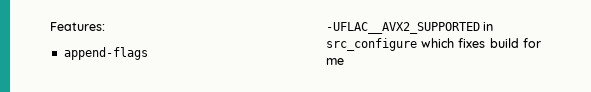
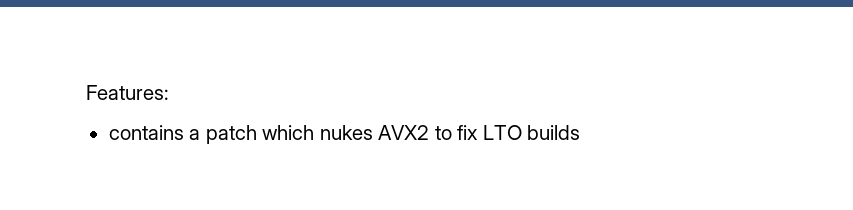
- append-flags -UFLAC__AVX2_SUPPORTED in src_configure which fixes build for me
+ contains a patch which nukes AVX2 to fix LTO builds

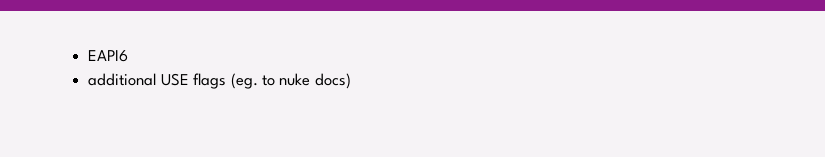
- Features:
- contains a patch which nukes AVX2 to fix LTO builds
+ EAPI6
+ additional USE flags (eg. to nuke docs)

